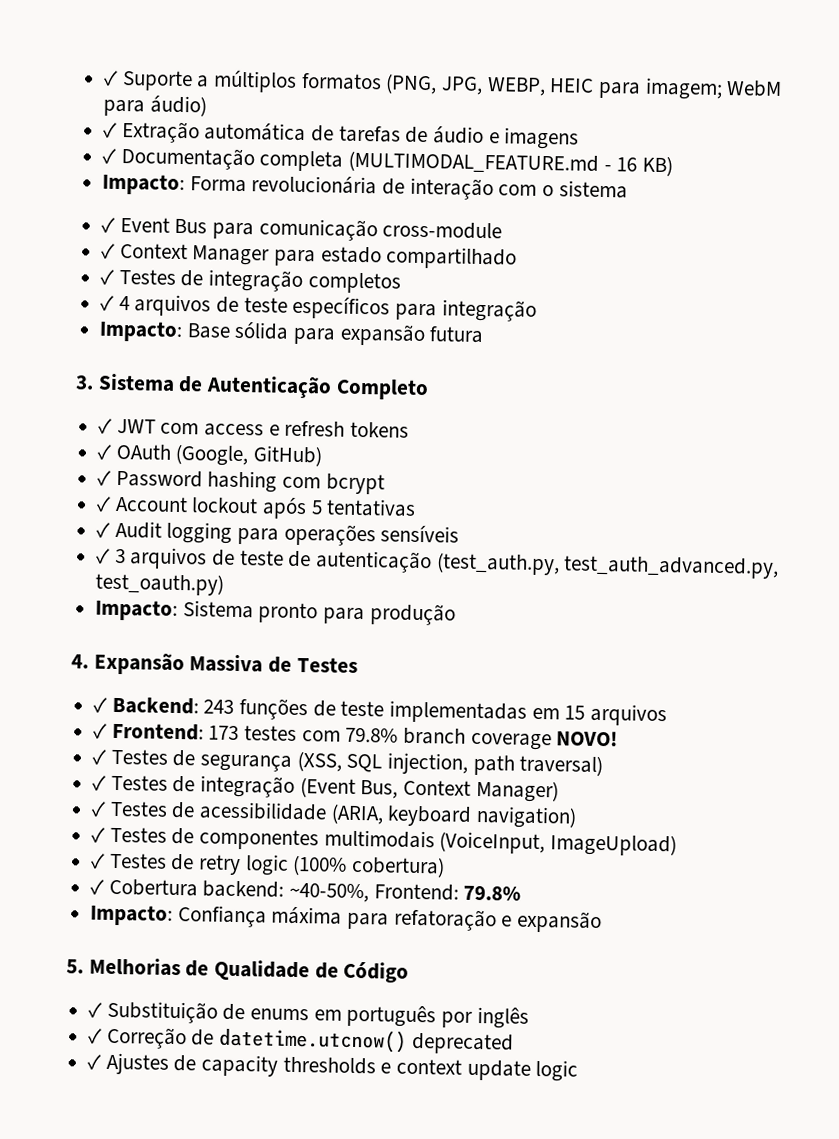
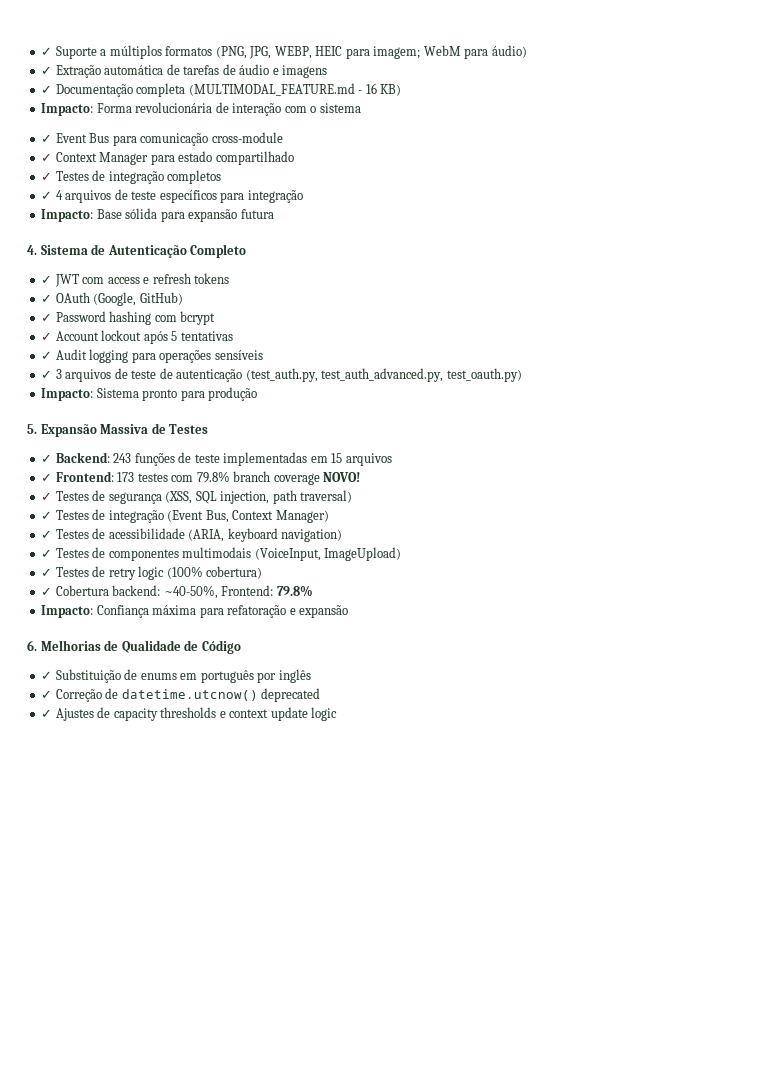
- 3. Sistema de Autenticação Completo
+ 4. Sistema de Autenticação Completo
- 4. Expansão Massiva de Testes
+ 5. Expansão Massiva de Testes
- 5. Melhorias de Qualidade de Código
+ 6. Melhorias de Qualidade de Código

